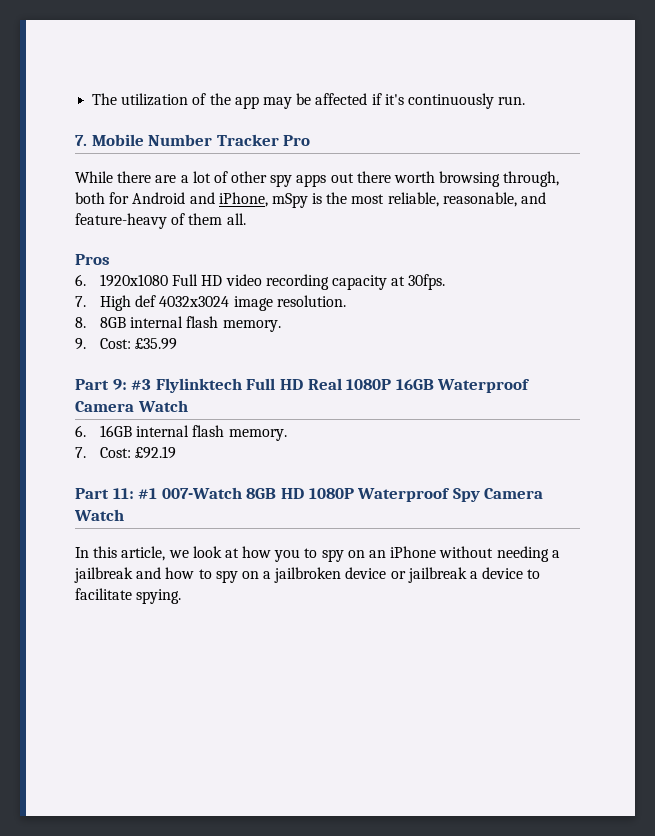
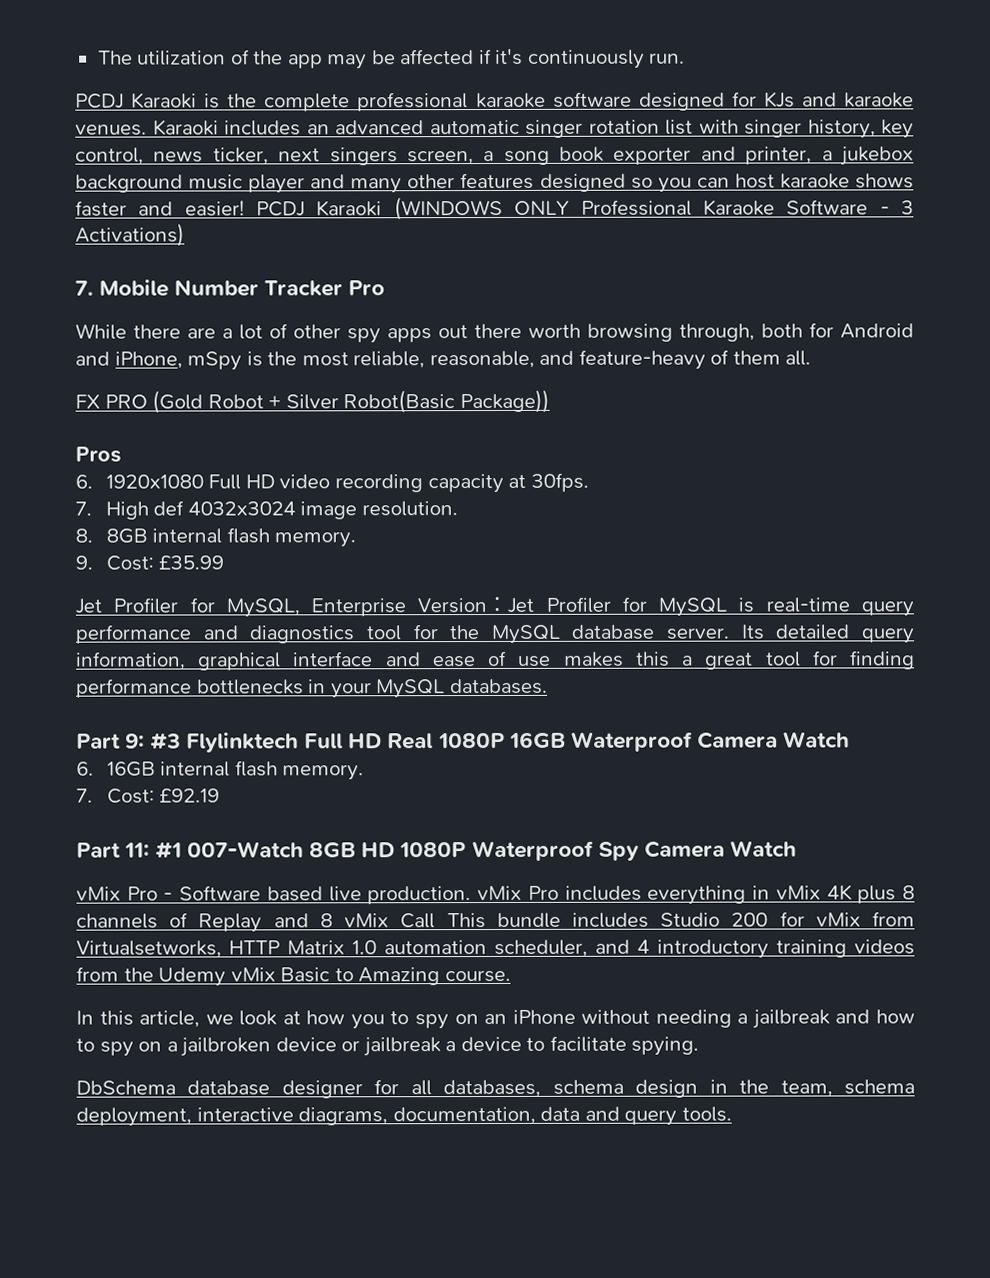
+ PCDJ Karaoki is the complete professional karaoke software designed for KJs and karaoke venues. Karaoki includes an advanced automatic singer rotation list with singer history, key control, news ticker, next singers screen, a song book exporter and printer, a jukebox background music player and many other features designed so you can host karaoke shows faster and easier! PCDJ Karaoki (WINDOWS ONLY Professional Karaoke Software - 3 Activations)
+ FX PRO (Gold Robot + Silver Robot(Basic Package))
+ Jet Profiler for MySQL, Enterprise Version：Jet Profiler for MySQL is real-time query performance and diagnostics tool for the MySQL database server. Its detailed query information, graphical interface and ease of use makes this a great tool for finding performance bottlenecks in your MySQL databases.
+ vMix Pro - Software based live production. vMix Pro includes everything in vMix 4K plus 8 channels of Replay and 8 vMix Call This bundle includes Studio 200 for vMix from Virtualsetworks, HTTP Matrix 1.0 automation scheduler, and 4 introductory training videos from the Udemy vMix Basic to Amazing course.
+ DbSchema database designer for all databases, schema design in the team, schema deployment, interactive diagrams, documentation, data and query tools.

